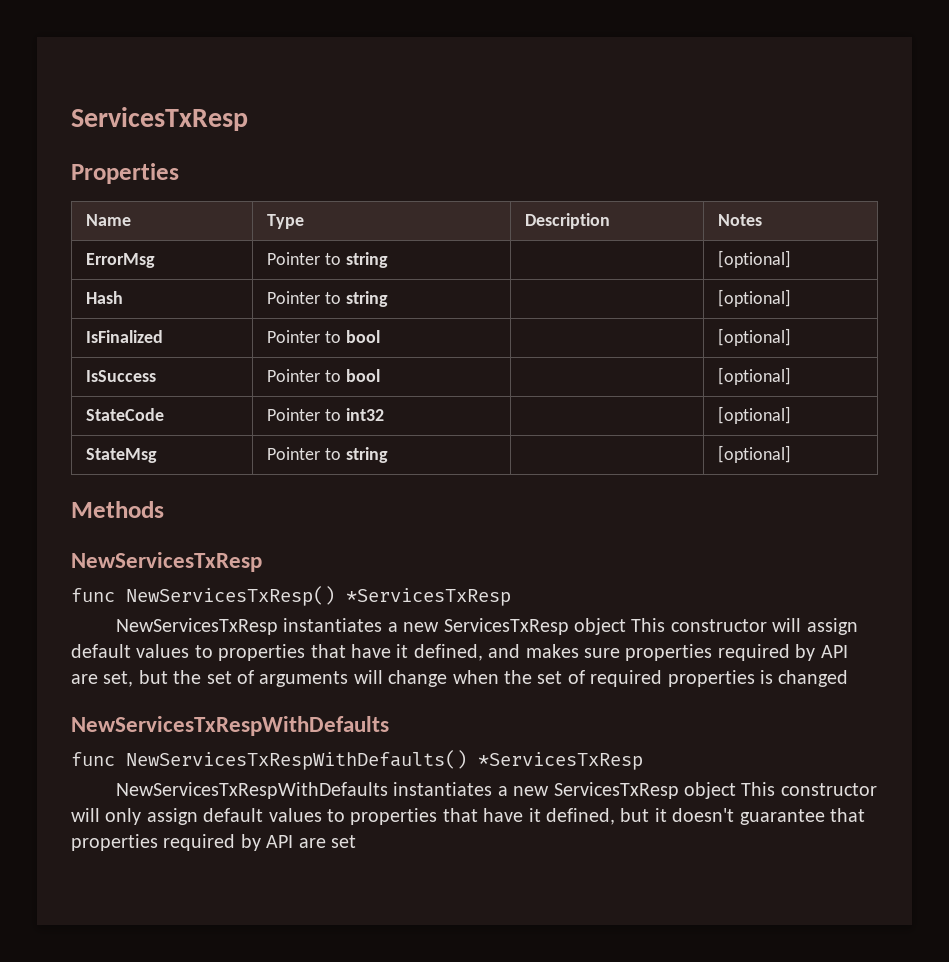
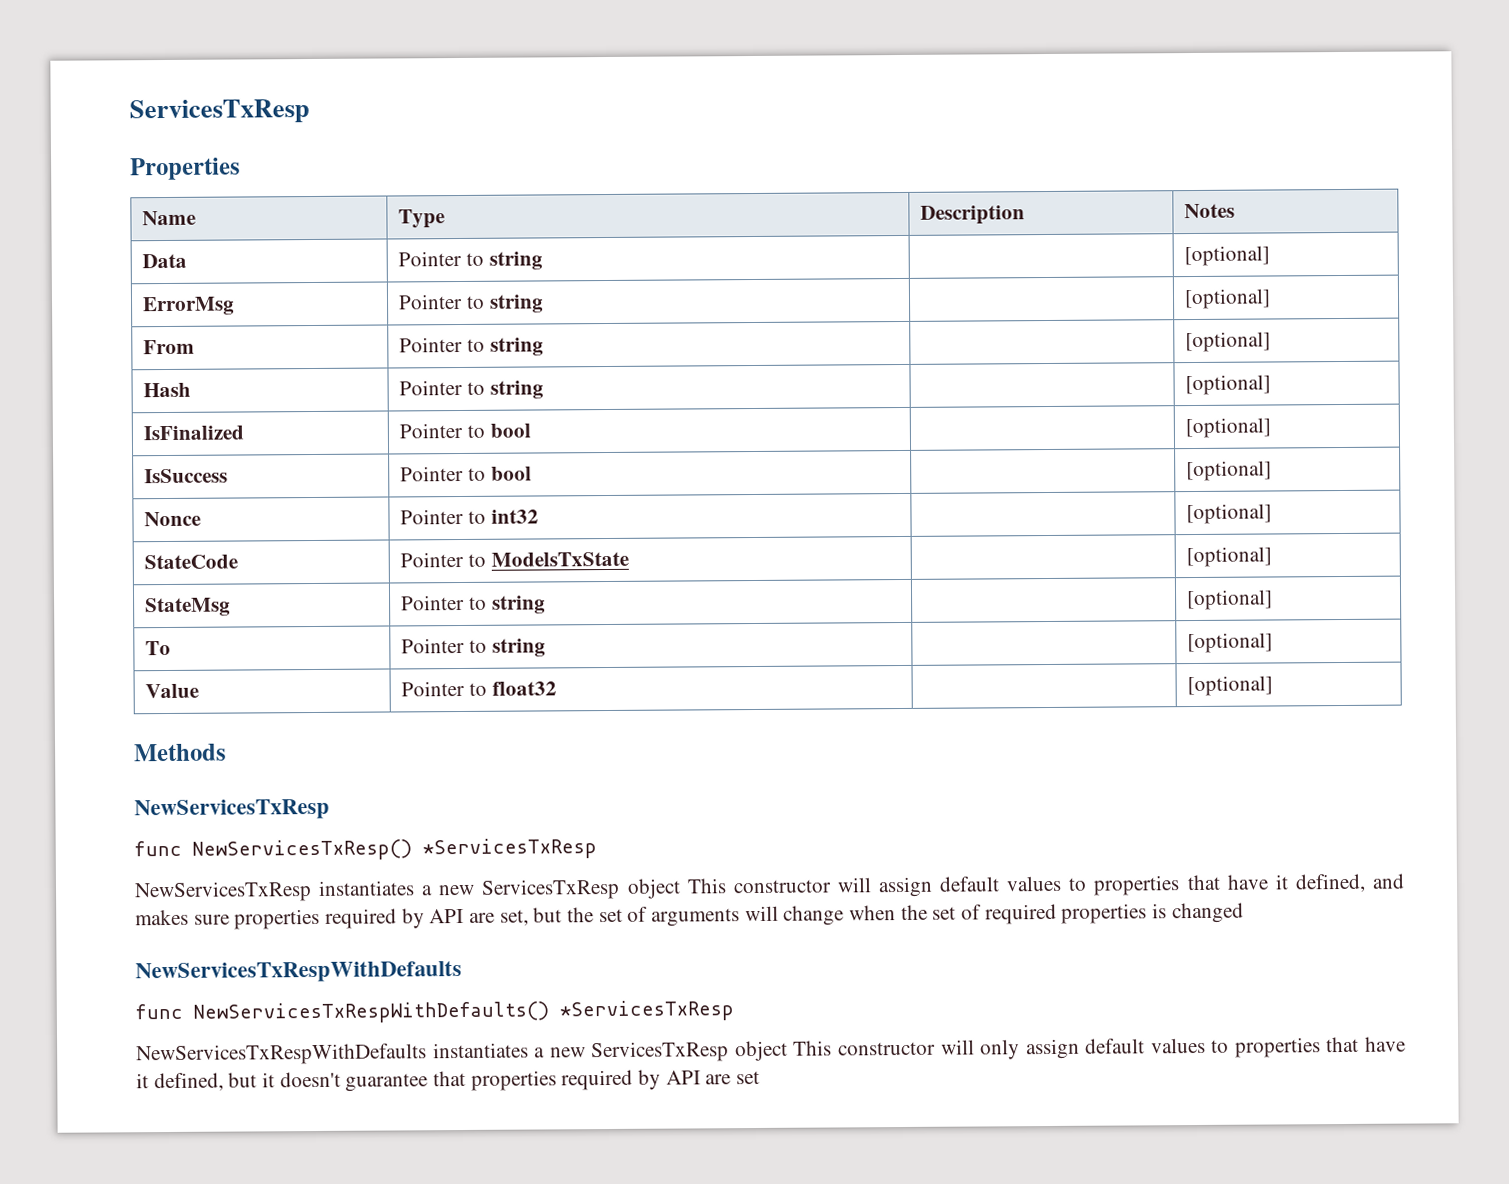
+ Data | Pointer to string | | [optional]
+ From | Pointer to string | | [optional]
+ Nonce | Pointer to int32 | | [optional]
- StateCode | Pointer to int32 | | [optional]
+ StateCode | Pointer to ModelsTxState | | [optional]
+ To | Pointer to string | | [optional]
+ Value | Pointer to float32 | | [optional]

